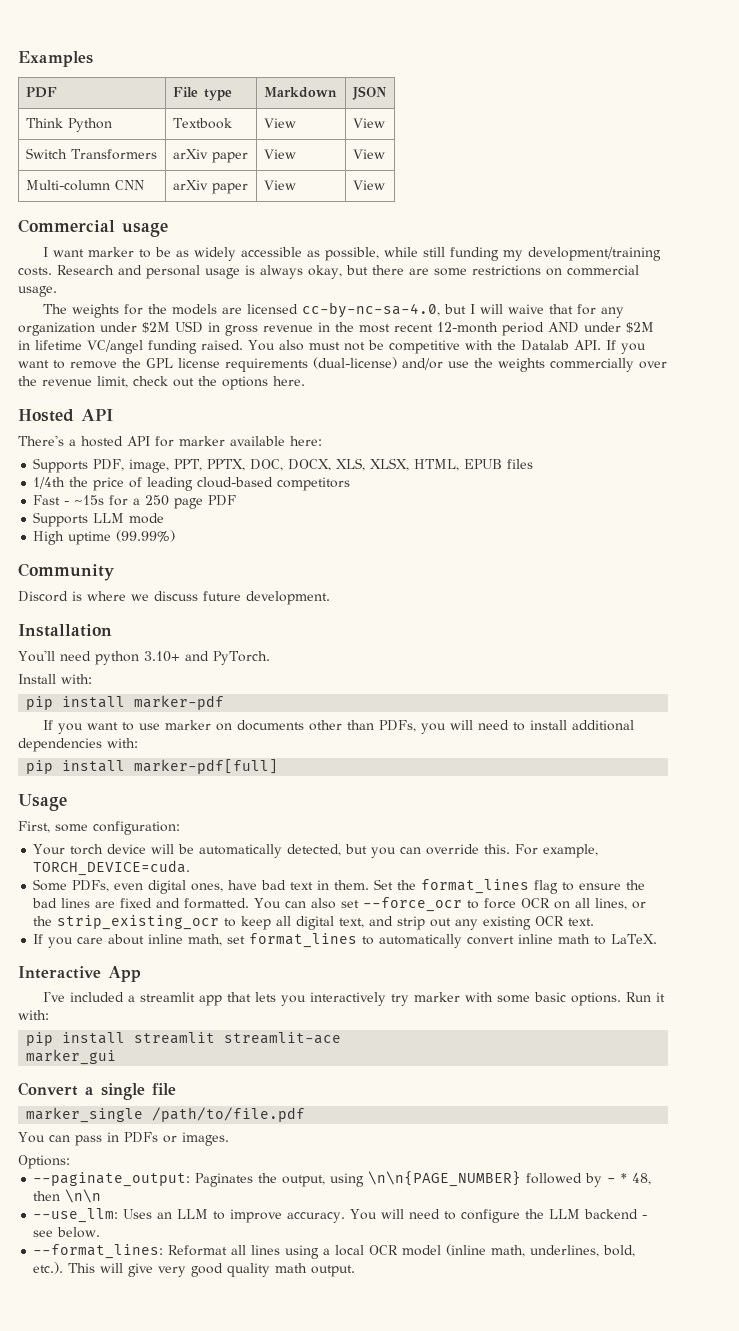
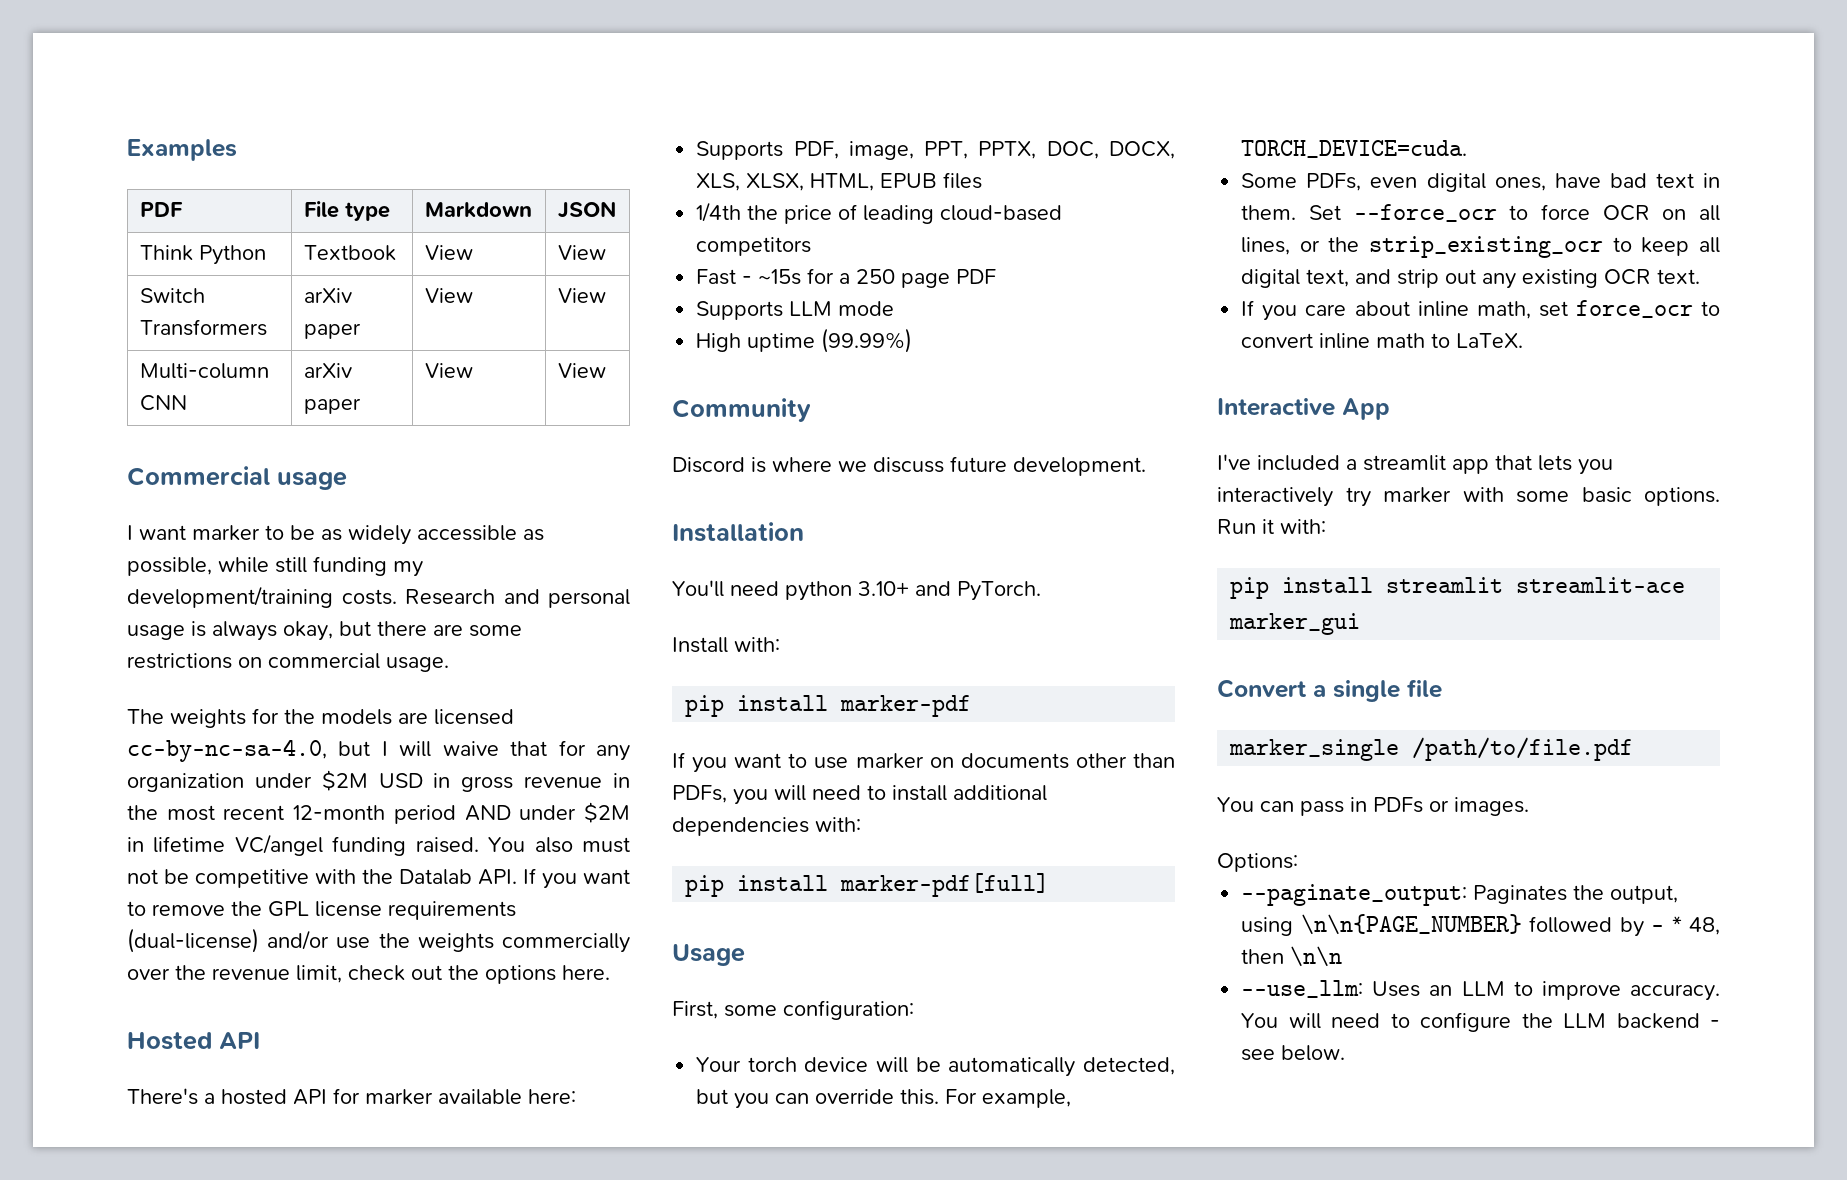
- Set the format_lines flag to ensure the bad lines are fixed and formatted. You can also set --force_ocr to force OCR on all lines, or the strip_existing_ocr to keep all digital text, and strip out any existing OCR text.
+ Set --force_ocr to force OCR on all lines, or the strip_existing_ocr to keep all digital text, and strip out any existing OCR text.
- If you care about inline math, set format_lines to automatically convert inline math to LaTeX.
+ If you care about inline math, set force_ocr to convert inline math to LaTeX.
- --format_lines: Reformat all lines using a local OCR model (inline math, underlines, bold, etc.). This will give very good quality math output.

